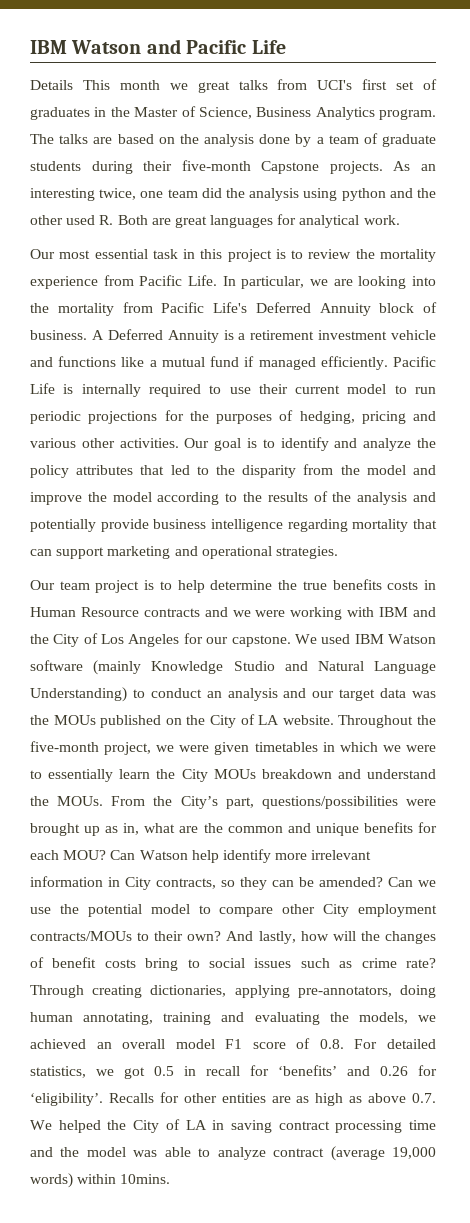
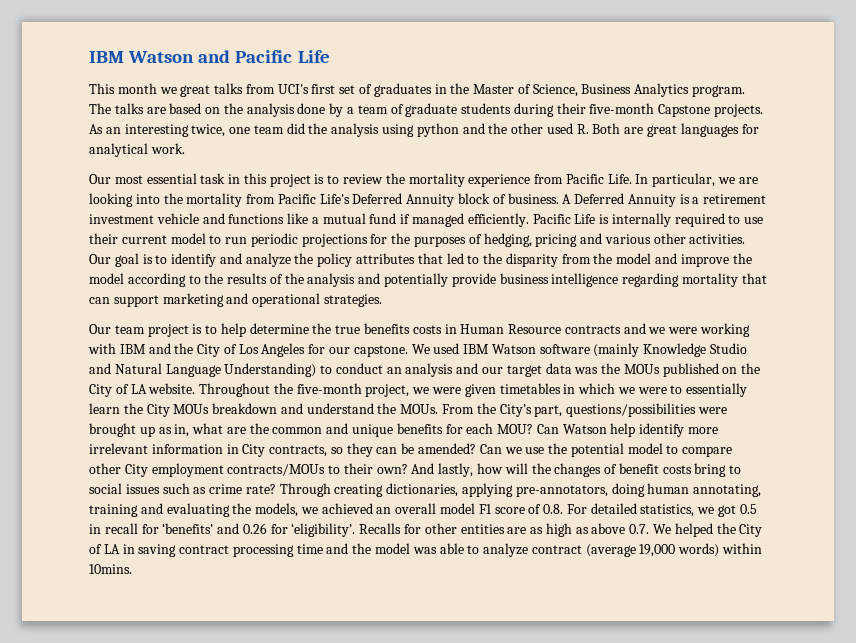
- Details This month we great talks from UCI's first set of graduates in the Master of Science, Business Analytics program.
+ This month we great talks from UCI's first set of graduates in the Master of Science, Business Analytics program.

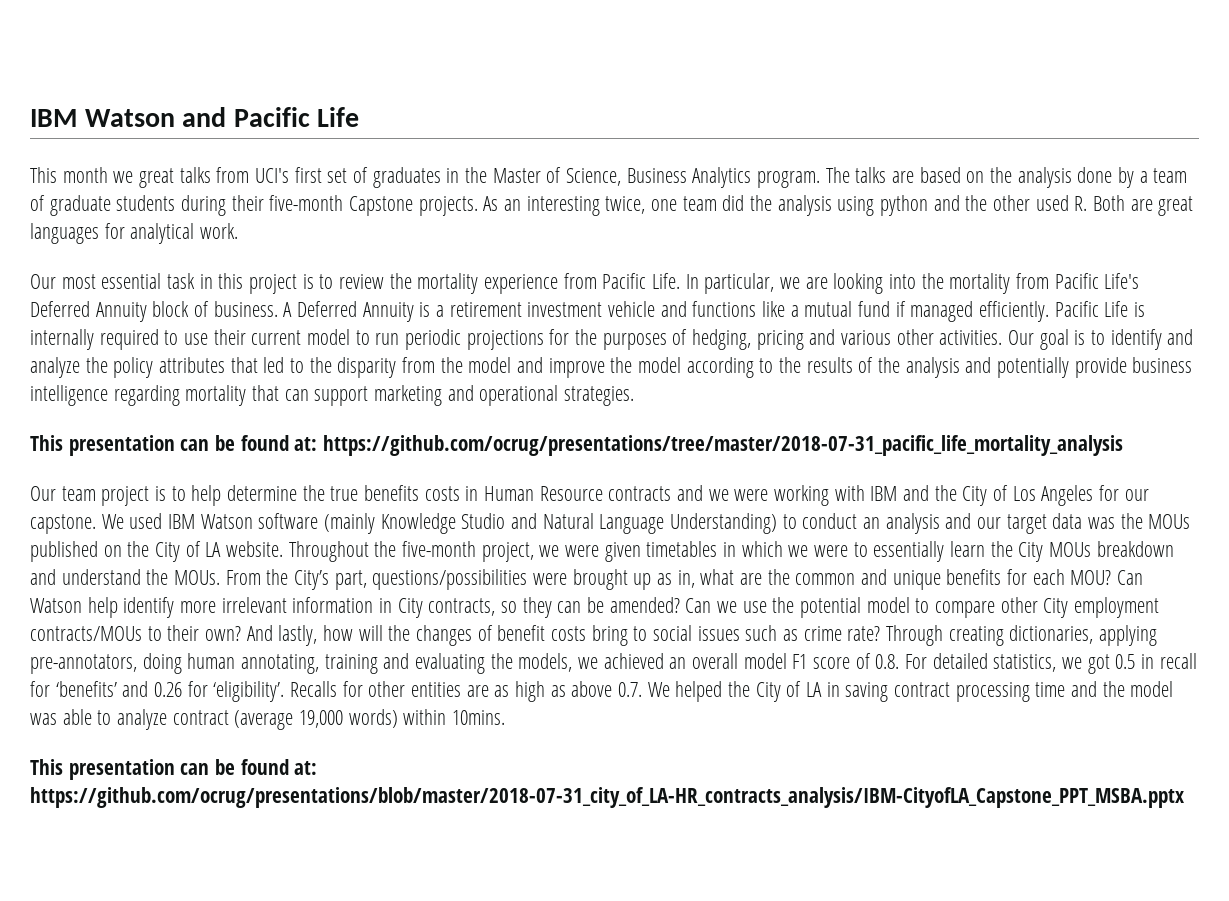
+ This presentation can be found at: https://github.com/ocrug/presentations/tree/master/2018-07-31_pacific_life_mortality_analysis
+ This presentation can be found at: https://github.com/ocrug/presentations/blob/master/2018-07-31_city_of_LA-HR_contracts_analysis/IBM-CityofLA_Capstone_PPT_MSBA.pptx

